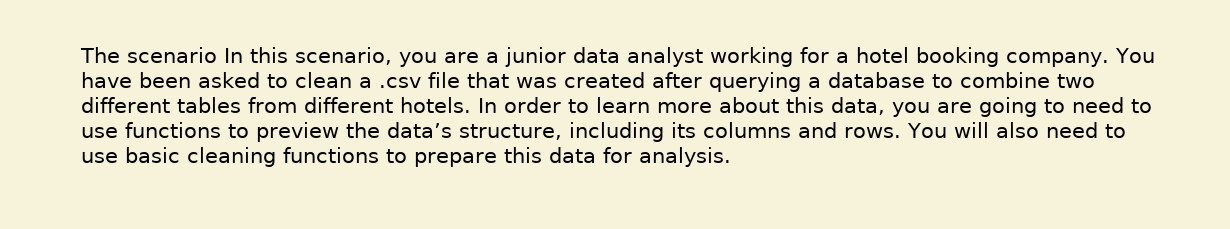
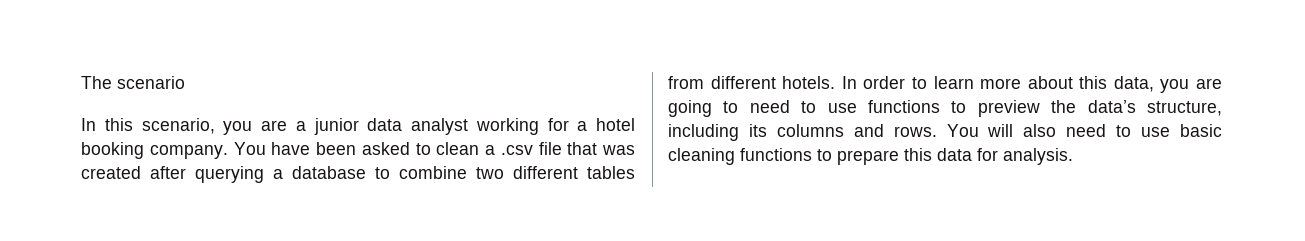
- The scenario In this scenario, you are a junior data analyst working for a hotel booking company.
+ The scenario
+ In this scenario, you are a junior data analyst working for a hotel booking company.

